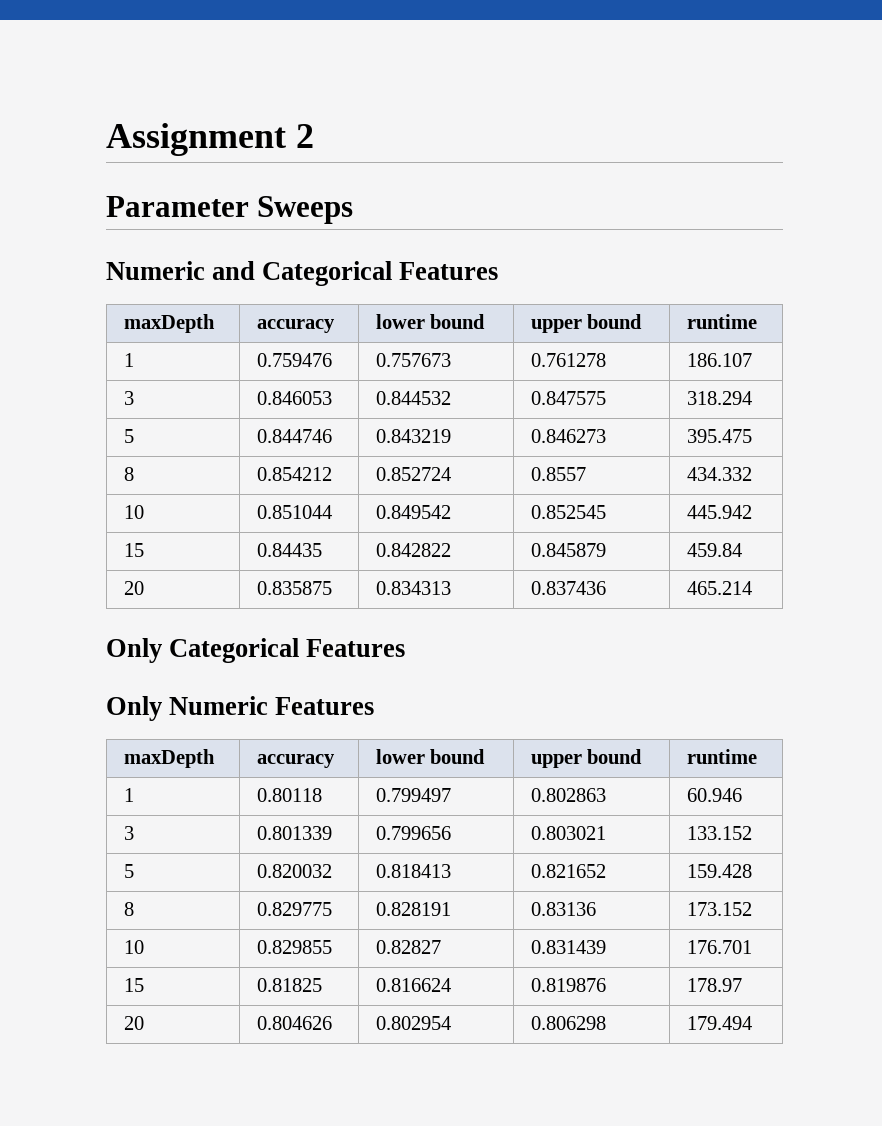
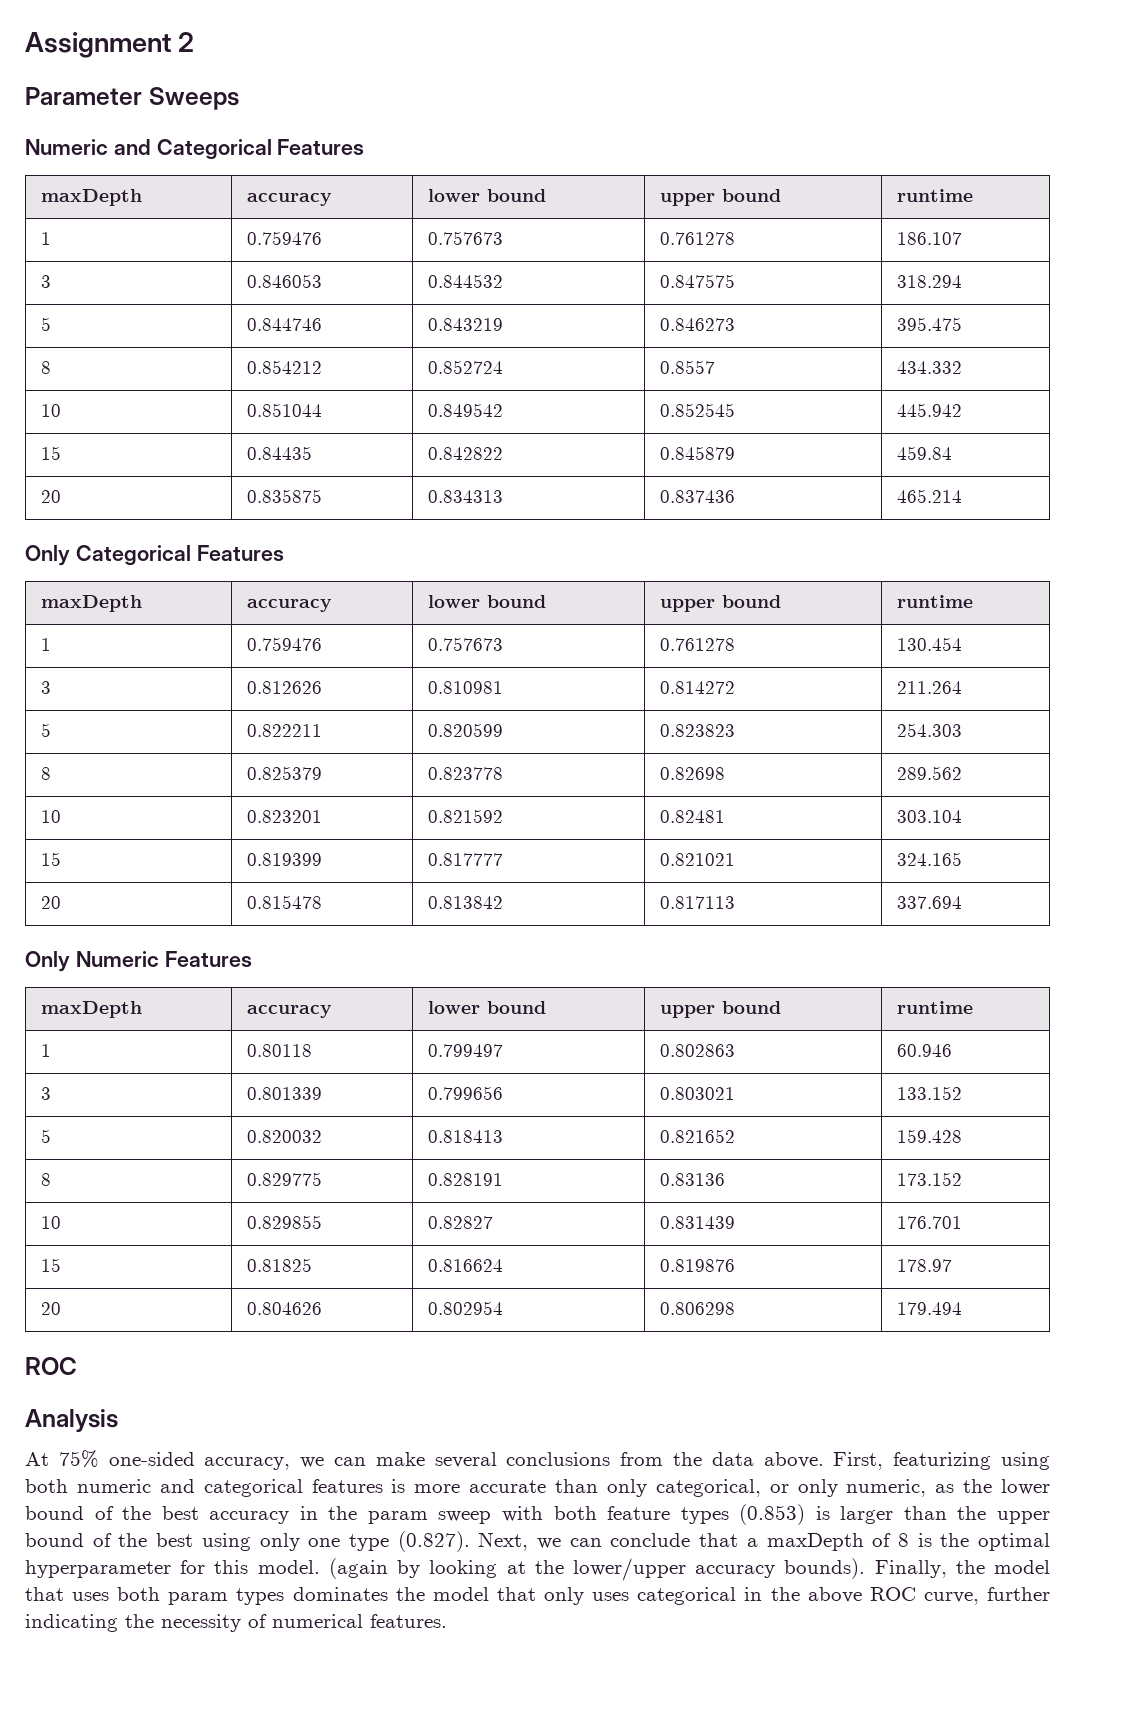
  Only Categorical Features
+ maxDepth | accuracy | lower bound | upper bound | runtime
+ 1 | 0.759476 | 0.757673 | 0.761278 | 130.454
+ 3 | 0.812626 | 0.810981 | 0.814272 | 211.264
+ 5 | 0.822211 | 0.820599 | 0.823823 | 254.303
+ 8 | 0.825379 | 0.823778 | 0.82698 | 289.562
+ 10 | 0.823201 | 0.821592 | 0.82481 | 303.104
+ 15 | 0.819399 | 0.817777 | 0.821021 | 324.165
+ 20 | 0.815478 | 0.813842 | 0.817113 | 337.694
  20 | 0.804626 | 0.802954 | 0.806298 | 179.494
+ ROC
+ Analysis
+ At 75% one-sided accuracy, we can make several conclusions from the data above. First, featurizing using both numeric and categorical features is more accurate than only categorical, or only numeric, as the lower bound of the best accuracy in the param sweep with both feature types (0.853) is larger than the upper bound of the best using only one type (0.827). Next, we can conclude that a maxDepth of 8 is the optimal hyperparameter for this model. (again by looking at the lower/upper accuracy bounds). Finally, the model that uses both param types dominates the model that only uses categorical in the above ROC curve, further indicating the necessity of numerical features.

